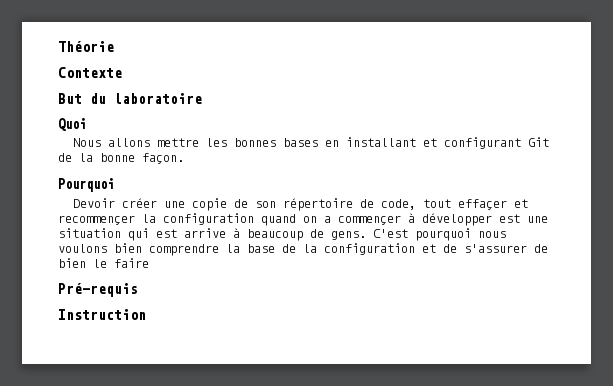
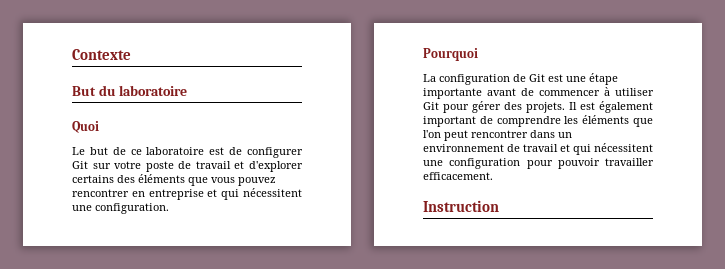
- Théorie
- Nous allons mettre les bonnes bases en installant et configurant Git de la bonne façon.
+ Le but de ce laboratoire est de configurer Git sur votre poste de travail et d'explorer certains des éléments que vous pouvez rencontrer en entreprise et qui nécessitent une configuration.
  Pourquoi
- Devoir créer une copie de son répertoire de code, tout effaçer et recommençer la configuration quand on a commençer à développer est une situation qui est arrive à beaucoup de gens. C'est pourquoi nous voulons bien comprendre la base de la configuration et de s'assurer de bien le faire
- Pré-requis
+ La configuration de Git est une étape importante avant de commencer à utiliser Git pour gérer des projets. Il est également important de comprendre les éléments que l'on peut rencontrer dans un environnement de travail et qui nécessitent une configuration pour pouvoir travailler efficacement.

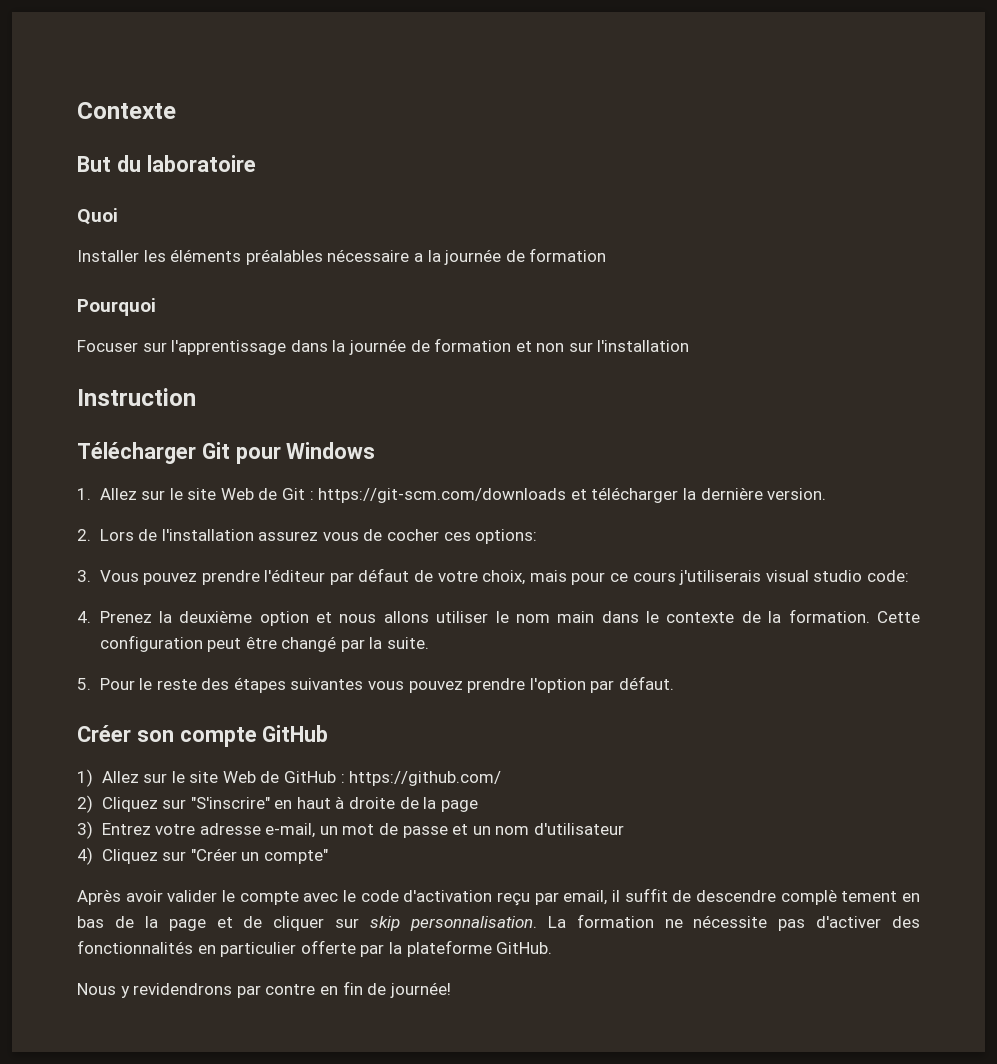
- Le but de ce laboratoire est de configurer Git sur votre poste de travail et d'explorer certains des éléments que vous pouvez rencontrer en entreprise et qui nécessitent une configuration.
+ Installer les éléments préalables nécessaire a la journée de formation
  Pourquoi
- La configuration de Git est une étape importante avant de commencer à utiliser Git pour gérer des projets. Il est également important de comprendre les éléments que l'on peut rencontrer dans un environnement de travail et qui nécessitent une configuration pour pouvoir travailler efficacement.
+ Focuser sur l'apprentissage dans la journée de formation et non sur l'installation
  Instruction
+ Télécharger Git pour Windows
+ 1. Allez sur le site Web de Git : https://git-scm.com/downloads et télécharger la dernière version.
+ 2. Lors de l'installation assurez vous de cocher ces options:
+ 3. Vous pouvez prendre l'éditeur par défaut de votre choix, mais pour ce cours j'utiliserais visual studio code:
+ 4. Prenez la deuxième option et nous allons utiliser le nom main dans le contexte de la formation. Cette configuration peut être changé par la suite.
+ 5. Pour le reste des étapes suivantes vous pouvez prendre l'option par défaut.
+ Créer son compte GitHub
+ 1) Allez sur le site Web de GitHub : https://github.com/
+ 2) Cliquez sur "S'inscrire" en haut à droite de la page
+ 3) Entrez votre adresse e-mail, un mot de passe et un nom d'utilisateur
+ 4) Cliquez sur "Créer un compte"
+ Après avoir valider le compte avec le code d'activation reçu par email, il suffit de descendre complè tement en bas de la page et de cliquer sur skip personnalisation. La formation ne nécessite pas d'activer des fonctionnalités en particulier offerte par la plateforme GitHub.
+ Nous y revidendrons par contre en fin de journée!

